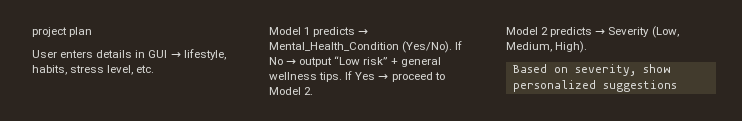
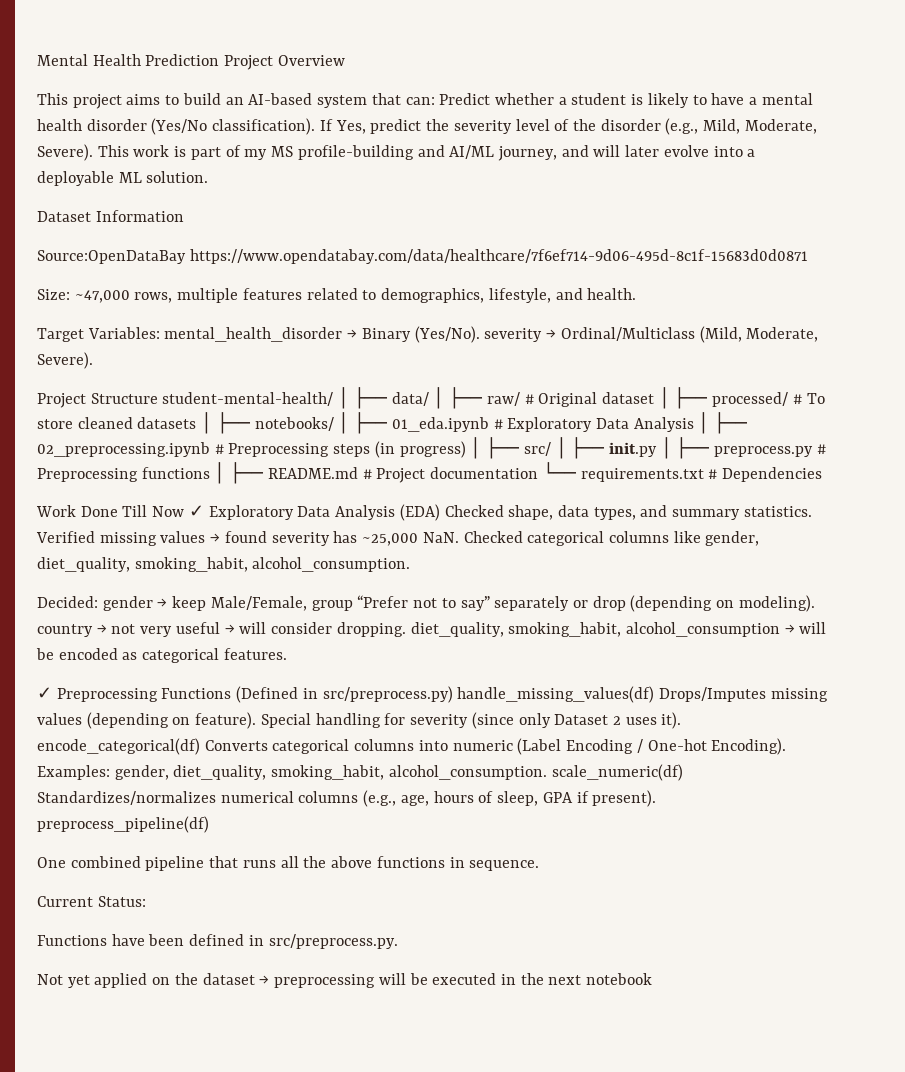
- project plan
- User enters details in GUI → lifestyle, habits, stress level, etc.
- Model 1 predicts → Mental_Health_Condition (Yes/No). If No → output “Low risk” + general wellness tips. If Yes → proceed to Model 2.
- Model 2 predicts → Severity (Low, Medium, High).
- Based on severity, show personalized suggestions
+ Mental Health Prediction Project Overview
+ This project aims to build an AI-based system that can: Predict whether a student is likely to have a mental health disorder (Yes/No classification). If Yes, predict the severity level of the disorder (e.g., Mild, Moderate, Severe). This work is part of my MS profile-building and AI/ML journey, and will later evolve into a deployable ML solution.
+ Dataset Information
+ Source:OpenDataBay https://www.opendatabay.com/data/healthcare/7f6ef714-9d06-495d-8c1f-15683d0d0871
+ Size: ~47,000 rows, multiple features related to demographics, lifestyle, and health.
+ Target Variables: mental_health_disorder → Binary (Yes/No). severity → Ordinal/Multiclass (Mild, Moderate, Severe).
+ Project Structure student-mental-health/ │ ├── data/ │ ├── raw/ # Original dataset │ ├── processed/ # To store cleaned datasets │ ├── notebooks/ │ ├── 01_eda.ipynb # Exploratory Data Analysis │ ├── 02_preprocessing.ipynb # Preprocessing steps (in progress) │ ├── src/ │ ├── init.py │ ├── preprocess.py # Preprocessing functions │ ├── README.md # Project documentation └── requirements.txt # Dependencies
+ Work Done Till Now ✓ Exploratory Data Analysis (EDA) Checked shape, data types, and summary statistics. Verified missing values → found severity has ~25,000 NaN. Checked categorical columns like gender, diet_quality, smoking_habit, alcohol_consumption.
+ Decided: gender → keep Male/Female, group “Prefer not to say” separately or drop (depending on modeling). country → not very useful → will consider dropping. diet_quality, smoking_habit, alcohol_consumption → will be encoded as categorical features.
+ ✓ Preprocessing Functions (Defined in src/preprocess.py) handle_missing_values(df) Drops/Imputes missing values (depending on feature). Special handling for severity (since only Dataset 2 uses it). encode_categorical(df) Converts categorical columns into numeric (Label Encoding / One-hot Encoding). Examples: gender, diet_quality, smoking_habit, alcohol_consumption. scale_numeric(df) Standardizes/normalizes numerical columns (e.g., age, hours of sleep, GPA if present). preprocess_pipeline(df)
+ One combined pipeline that runs all the above functions in sequence.
+ Current Status:
+ Functions have been defined in src/preprocess.py.
+ Not yet applied on the dataset → preprocessing will be executed in the next notebook

